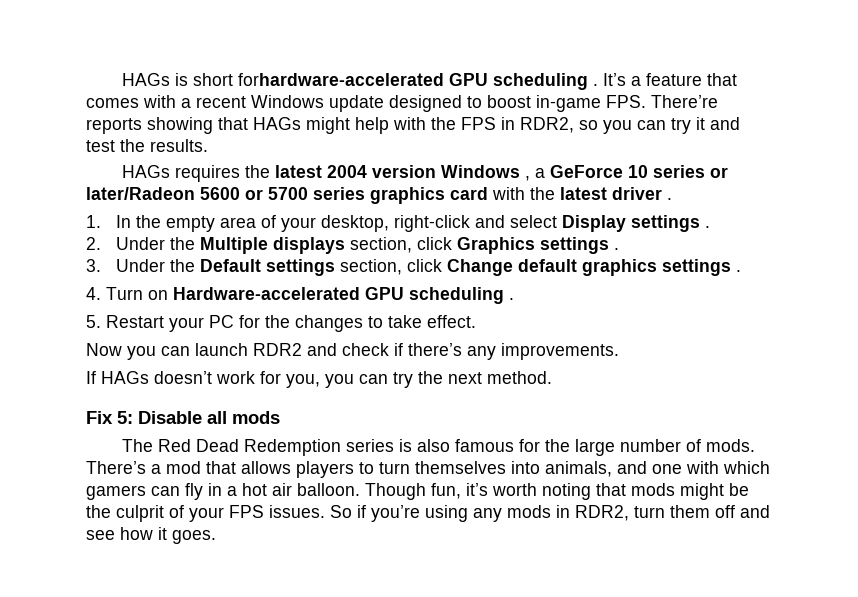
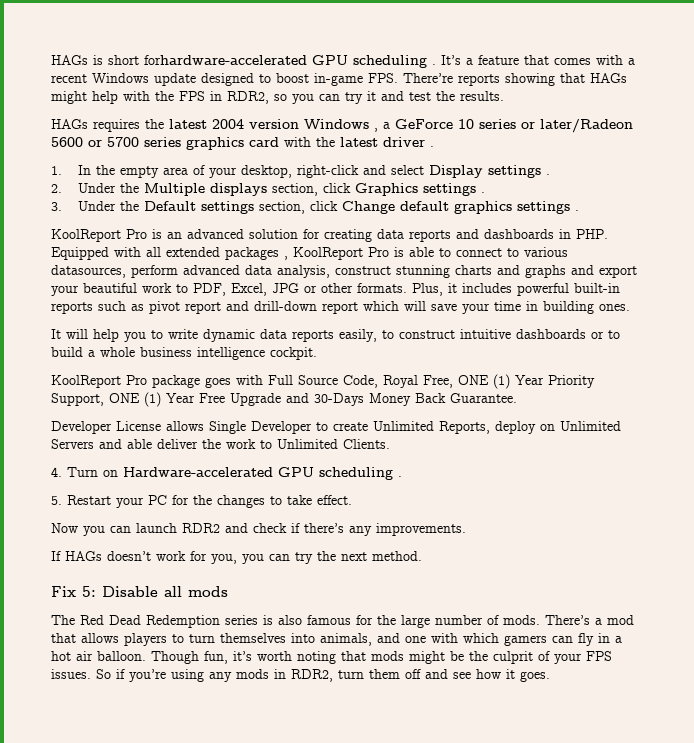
+ KoolReport Pro is an advanced solution for creating data reports and dashboards in PHP. Equipped with all extended packages , KoolReport Pro is able to connect to various datasources, perform advanced data analysis, construct stunning charts and graphs and export your beautiful work to PDF, Excel, JPG or other formats. Plus, it includes powerful built-in reports such as pivot report and drill-down report which will save your time in building ones.
+ It will help you to write dynamic data reports easily, to construct intuitive dashboards or to build a whole business intelligence cockpit.
+ KoolReport Pro package goes with Full Source Code, Royal Free, ONE (1) Year Priority Support, ONE (1) Year Free Upgrade and 30-Days Money Back Guarantee.
+ Developer License allows Single Developer to create Unlimited Reports, deploy on Unlimited Servers and able deliver the work to Unlimited Clients.

